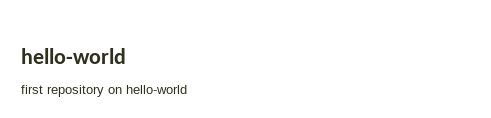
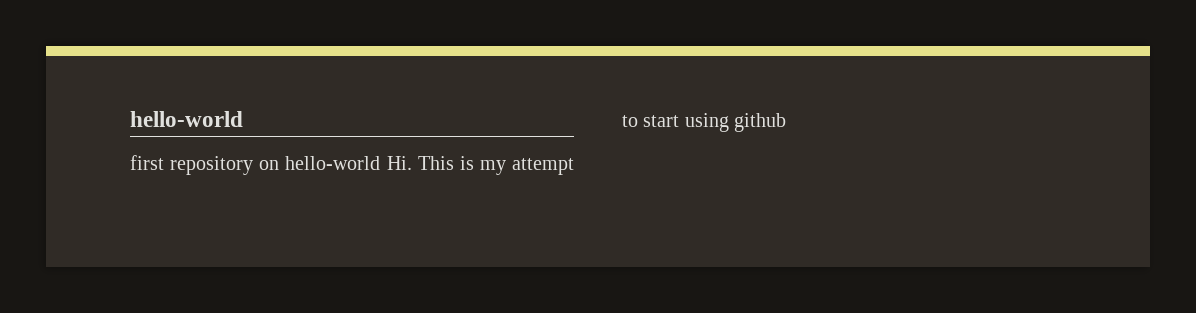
- first repository on hello-world
+ first repository on hello-world Hi. This is my attempt to start using github

